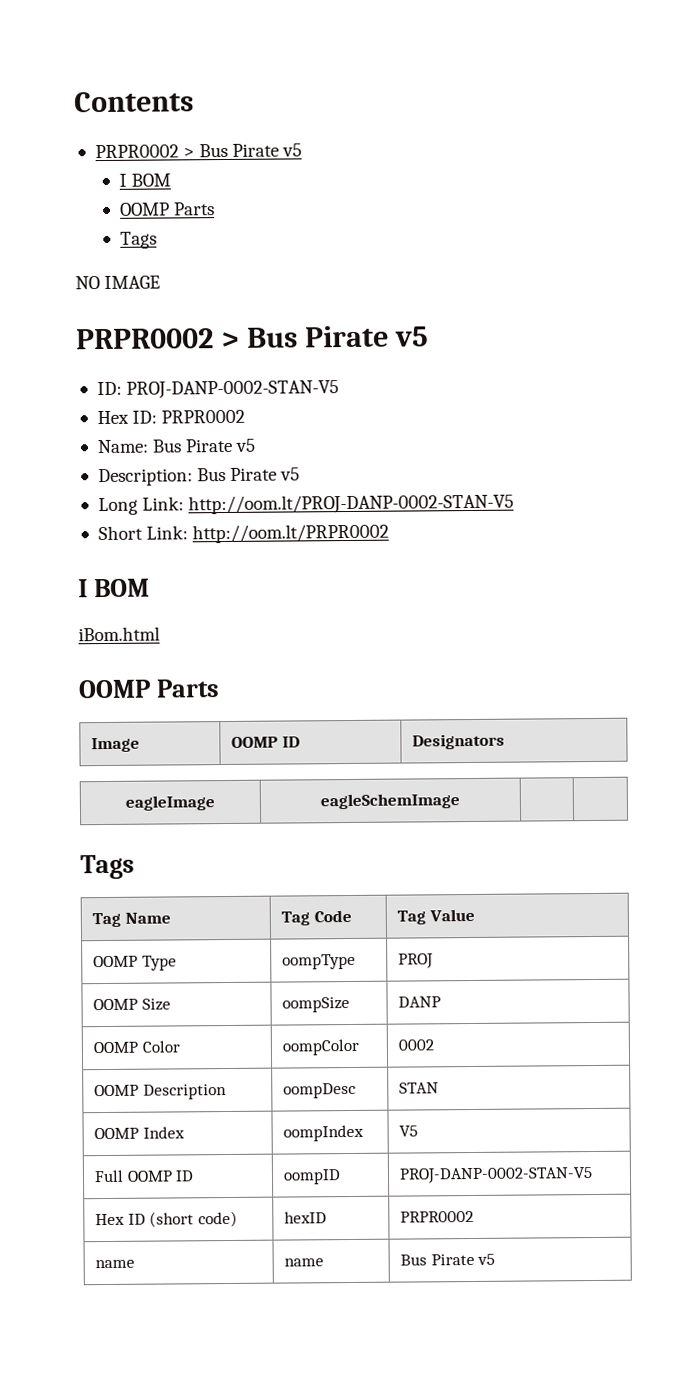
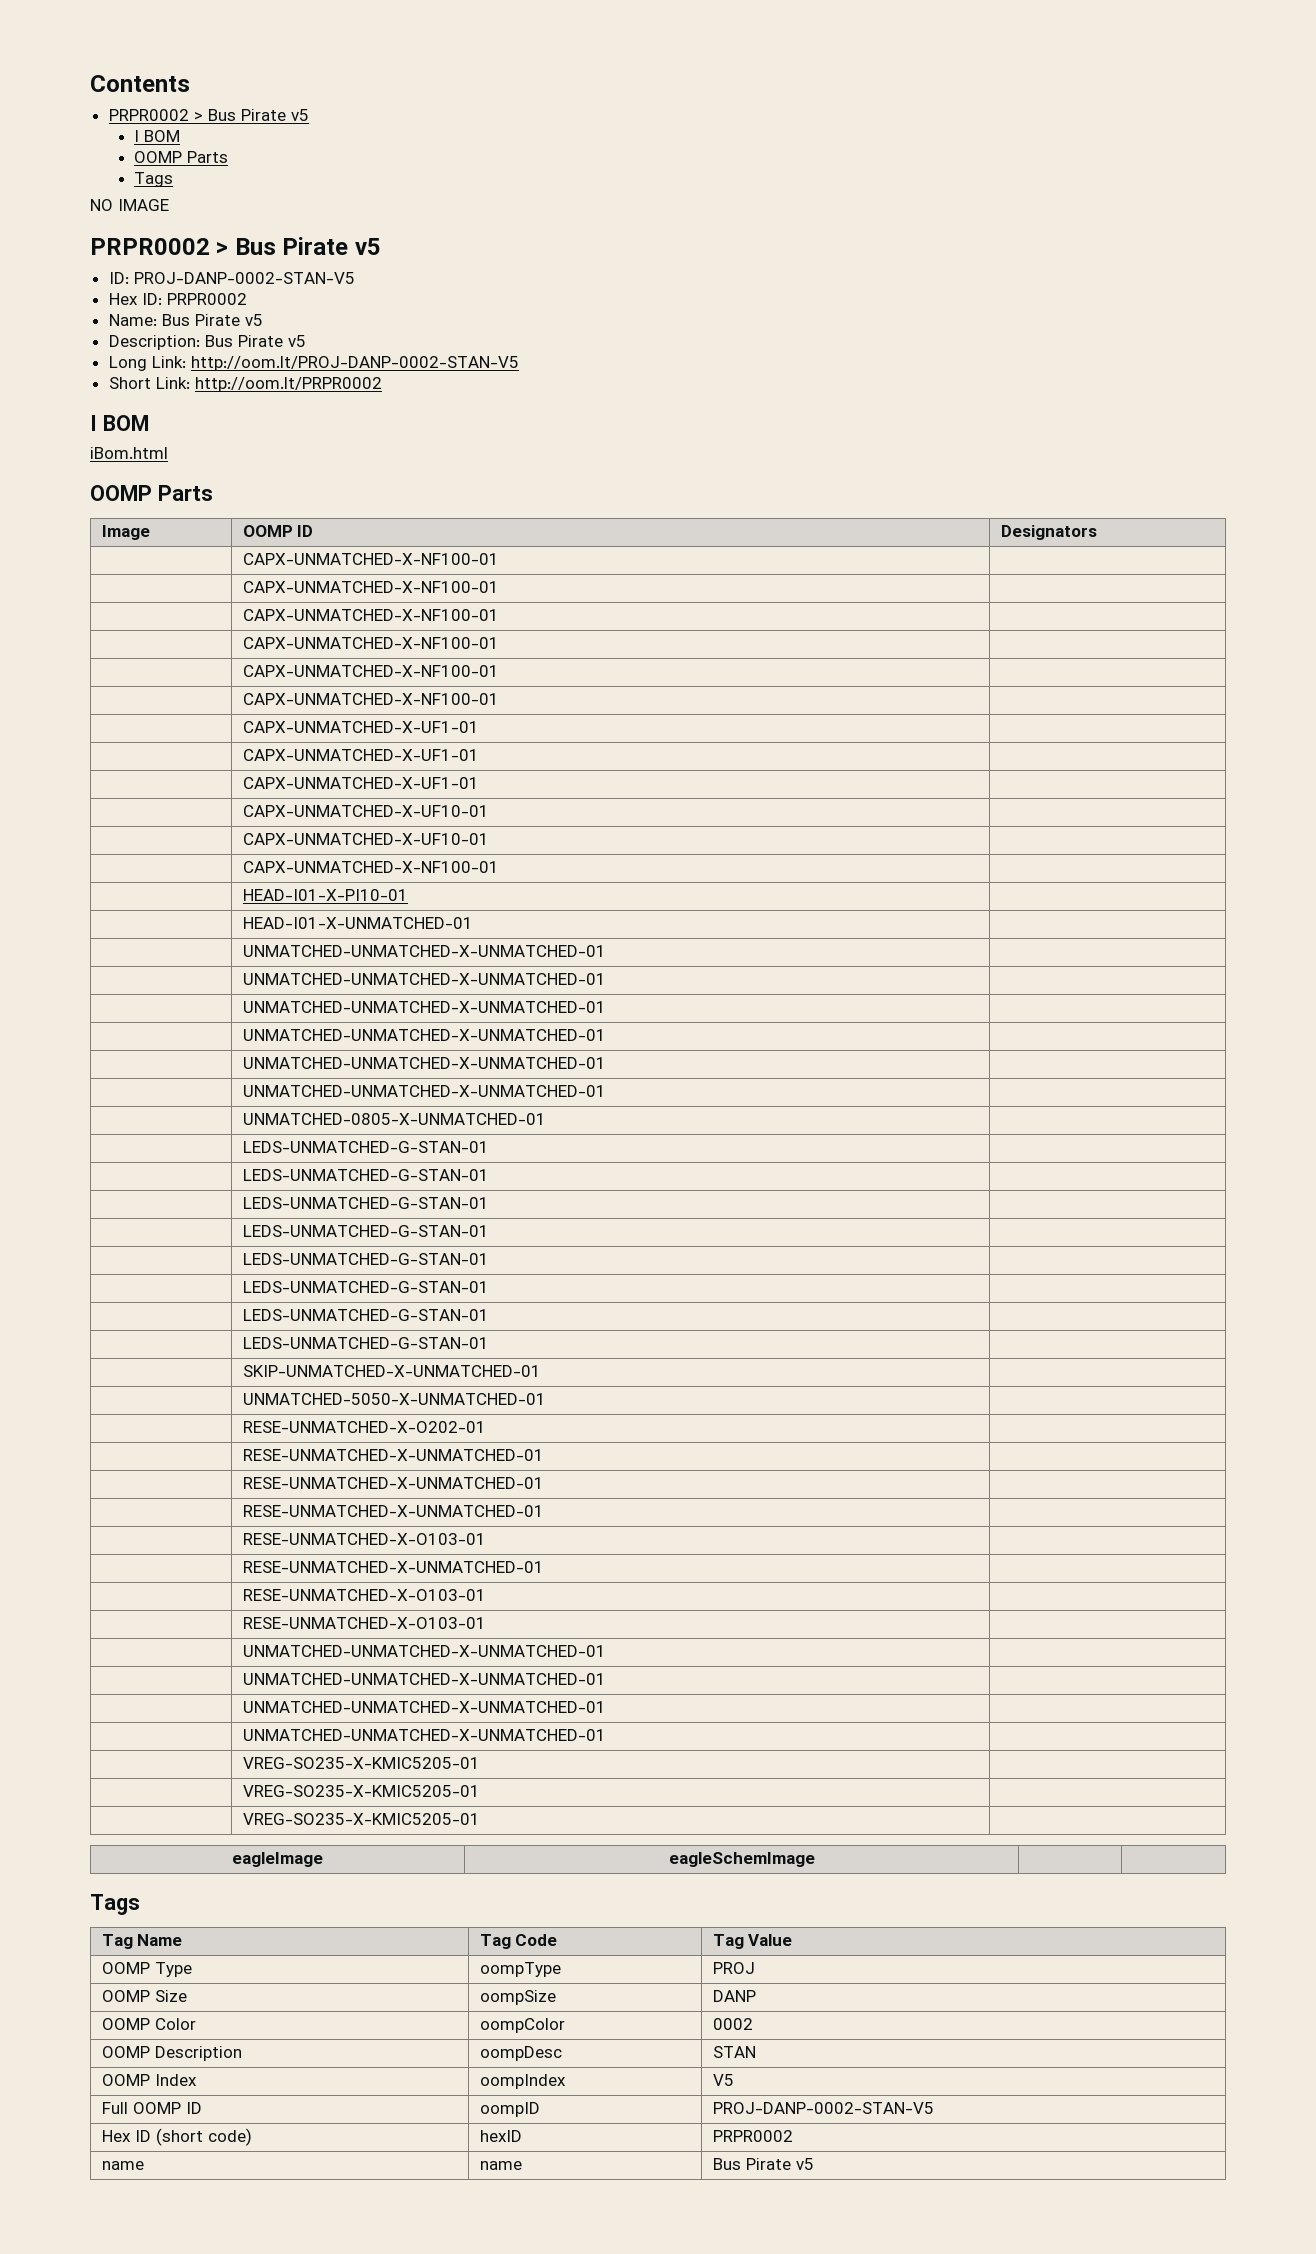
  Image | OOMP ID | Designators
+ | CAPX-UNMATCHED-X-NF100-01 |
+ | CAPX-UNMATCHED-X-NF100-01 |
+ | CAPX-UNMATCHED-X-NF100-01 |
+ | CAPX-UNMATCHED-X-NF100-01 |
+ | CAPX-UNMATCHED-X-NF100-01 |
+ | CAPX-UNMATCHED-X-NF100-01 |
+ | CAPX-UNMATCHED-X-UF1-01 |
+ | CAPX-UNMATCHED-X-UF1-01 |
+ | CAPX-UNMATCHED-X-UF1-01 |
+ | CAPX-UNMATCHED-X-UF10-01 |
+ | CAPX-UNMATCHED-X-UF10-01 |
+ | CAPX-UNMATCHED-X-NF100-01 |
+ | HEAD-I01-X-PI10-01 |
+ | HEAD-I01-X-UNMATCHED-01 |
+ | UNMATCHED-UNMATCHED-X-UNMATCHED-01 |
+ | UNMATCHED-UNMATCHED-X-UNMATCHED-01 |
+ | UNMATCHED-UNMATCHED-X-UNMATCHED-01 |
+ | UNMATCHED-UNMATCHED-X-UNMATCHED-01 |
+ | UNMATCHED-UNMATCHED-X-UNMATCHED-01 |
+ | UNMATCHED-UNMATCHED-X-UNMATCHED-01 |
+ | UNMATCHED-0805-X-UNMATCHED-01 |
+ | LEDS-UNMATCHED-G-STAN-01 |
+ | LEDS-UNMATCHED-G-STAN-01 |
+ | LEDS-UNMATCHED-G-STAN-01 |
+ | LEDS-UNMATCHED-G-STAN-01 |
+ | LEDS-UNMATCHED-G-STAN-01 |
+ | LEDS-UNMATCHED-G-STAN-01 |
+ | LEDS-UNMATCHED-G-STAN-01 |
+ | LEDS-UNMATCHED-G-STAN-01 |
+ | SKIP-UNMATCHED-X-UNMATCHED-01 |
+ | UNMATCHED-5050-X-UNMATCHED-01 |
+ | RESE-UNMATCHED-X-O202-01 |
+ | RESE-UNMATCHED-X-UNMATCHED-01 |
+ | RESE-UNMATCHED-X-UNMATCHED-01 |
+ | RESE-UNMATCHED-X-UNMATCHED-01 |
+ | RESE-UNMATCHED-X-O103-01 |
+ | RESE-UNMATCHED-X-UNMATCHED-01 |
+ | RESE-UNMATCHED-X-O103-01 |
+ | RESE-UNMATCHED-X-O103-01 |
+ | UNMATCHED-UNMATCHED-X-UNMATCHED-01 |
+ | UNMATCHED-UNMATCHED-X-UNMATCHED-01 |
+ | UNMATCHED-UNMATCHED-X-UNMATCHED-01 |
+ | UNMATCHED-UNMATCHED-X-UNMATCHED-01 |
+ | VREG-SO235-X-KMIC5205-01 |
+ | VREG-SO235-X-KMIC5205-01 |
+ | VREG-SO235-X-KMIC5205-01 |

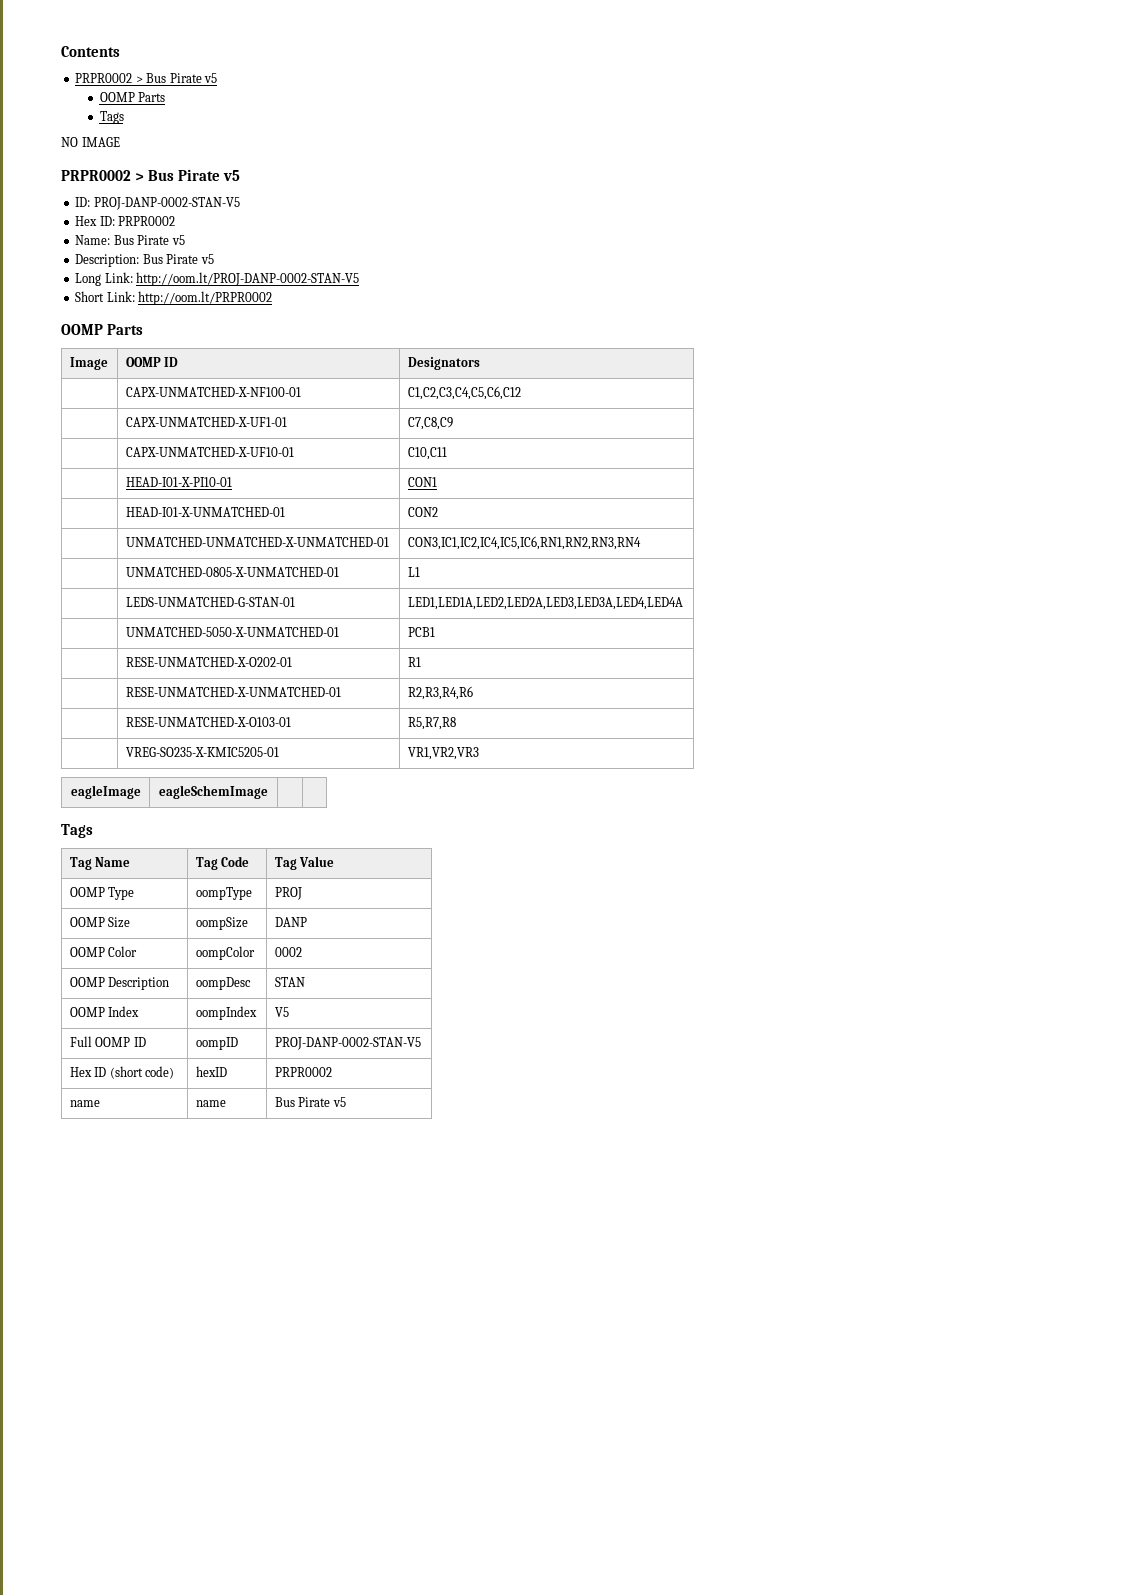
  Contents
  PRPR0002 > Bus Pirate v5
- I BOM
  Short Link: http://oom.lt/PRPR0002
- I BOM
- iBom.html
  Image | OOMP ID | Designators
- | CAPX-UNMATCHED-X-NF100-01 |
- | CAPX-UNMATCHED-X-NF100-01 |
- | CAPX-UNMATCHED-X-NF100-01 |
- | CAPX-UNMATCHED-X-NF100-01 |
- | CAPX-UNMATCHED-X-NF100-01 |
- | CAPX-UNMATCHED-X-NF100-01 |
- | CAPX-UNMATCHED-X-UF1-01 |
- | CAPX-UNMATCHED-X-UF1-01 |
- | CAPX-UNMATCHED-X-UF1-01 |
- | CAPX-UNMATCHED-X-UF10-01 |
- | CAPX-UNMATCHED-X-UF10-01 |
- | CAPX-UNMATCHED-X-NF100-01 |
+ | CAPX-UNMATCHED-X-NF100-01 | C1,C2,C3,C4,C5,C6,C12
+ | CAPX-UNMATCHED-X-UF1-01 | C7,C8,C9
+ | CAPX-UNMATCHED-X-UF10-01 | C10,C11
- | HEAD-I01-X-PI10-01 |
+ | HEAD-I01-X-PI10-01 | CON1
- | HEAD-I01-X-UNMATCHED-01 |
- | UNMATCHED-UNMATCHED-X-UNMATCHED-01 |
- | UNMATCHED-UNMATCHED-X-UNMATCHED-01 |
- | UNMATCHED-UNMATCHED-X-UNMATCHED-01 |
- | UNMATCHED-UNMATCHED-X-UNMATCHED-01 |
- | UNMATCHED-UNMATCHED-X-UNMATCHED-01 |
- | UNMATCHED-UNMATCHED-X-UNMATCHED-01 |
+ | HEAD-I01-X-UNMATCHED-01 | CON2
+ | UNMATCHED-UNMATCHED-X-UNMATCHED-01 | CON3,IC1,IC2,IC4,IC5,IC6,RN1,RN2,RN3,RN4
- | UNMATCHED-0805-X-UNMATCHED-01 |
- | LEDS-UNMATCHED-G-STAN-01 |
- | LEDS-UNMATCHED-G-STAN-01 |
- | LEDS-UNMATCHED-G-STAN-01 |
- | LEDS-UNMATCHED-G-STAN-01 |
- | LEDS-UNMATCHED-G-STAN-01 |
- | LEDS-UNMATCHED-G-STAN-01 |
- | LEDS-UNMATCHED-G-STAN-01 |
- | LEDS-UNMATCHED-G-STAN-01 |
- | SKIP-UNMATCHED-X-UNMATCHED-01 |
+ | UNMATCHED-0805-X-UNMATCHED-01 | L1
+ | LEDS-UNMATCHED-G-STAN-01 | LED1,LED1A,LED2,LED2A,LED3,LED3A,LED4,LED4A
- | UNMATCHED-5050-X-UNMATCHED-01 |
+ | UNMATCHED-5050-X-UNMATCHED-01 | PCB1
- | RESE-UNMATCHED-X-O202-01 |
- | RESE-UNMATCHED-X-UNMATCHED-01 |
- | RESE-UNMATCHED-X-UNMATCHED-01 |
- | RESE-UNMATCHED-X-UNMATCHED-01 |
- | RESE-UNMATCHED-X-O103-01 |
- | RESE-UNMATCHED-X-UNMATCHED-01 |
- | RESE-UNMATCHED-X-O103-01 |
- | RESE-UNMATCHED-X-O103-01 |
- | UNMATCHED-UNMATCHED-X-UNMATCHED-01 |
- | UNMATCHED-UNMATCHED-X-UNMATCHED-01 |
- | UNMATCHED-UNMATCHED-X-UNMATCHED-01 |
- | UNMATCHED-UNMATCHED-X-UNMATCHED-01 |
- | VREG-SO235-X-KMIC5205-01 |
- | VREG-SO235-X-KMIC5205-01 |
- | VREG-SO235-X-KMIC5205-01 |
+ | RESE-UNMATCHED-X-O202-01 | R1
+ | RESE-UNMATCHED-X-UNMATCHED-01 | R2,R3,R4,R6
+ | RESE-UNMATCHED-X-O103-01 | R5,R7,R8
+ | VREG-SO235-X-KMIC5205-01 | VR1,VR2,VR3

